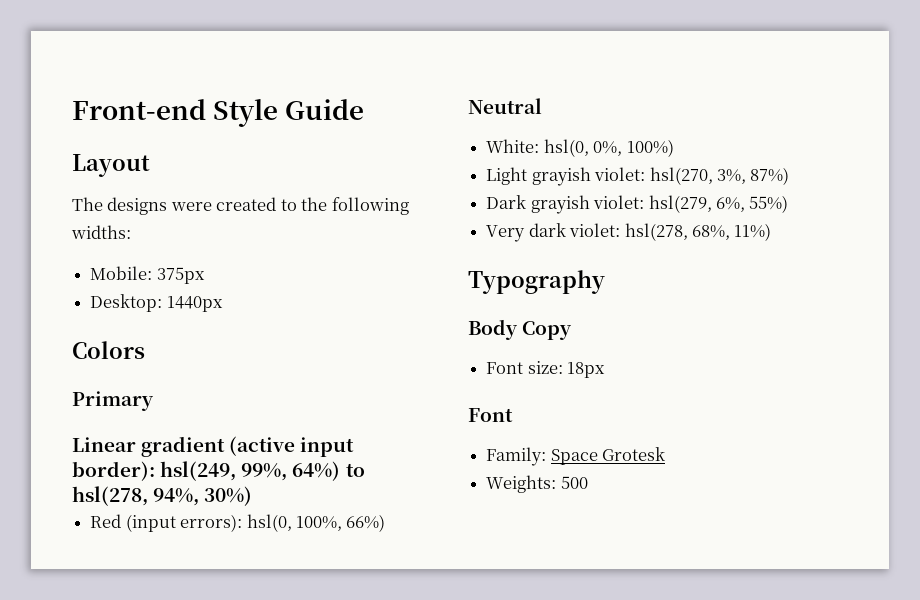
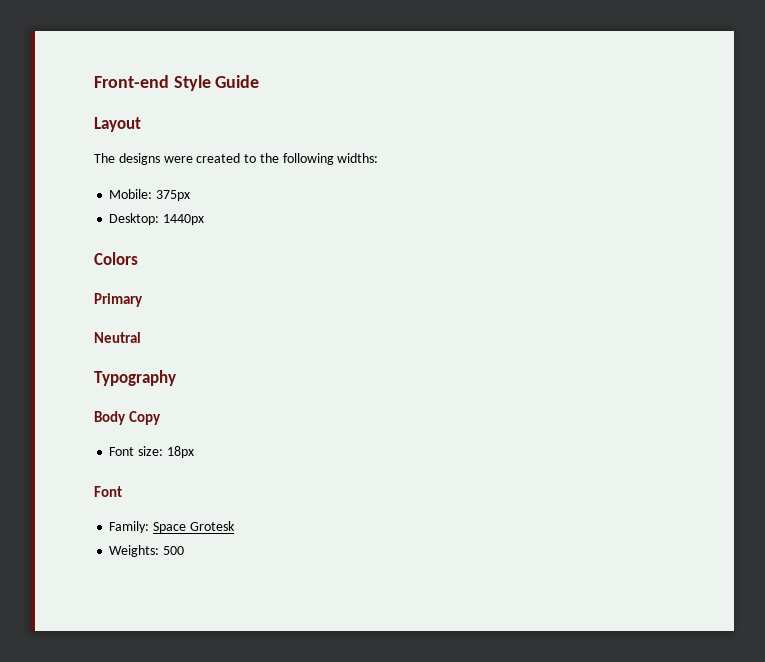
- Linear gradient (active input border): hsl(249, 99%, 64%) to hsl(278, 94%, 30%)
- Red (input errors): hsl(0, 100%, 66%)
  Neutral
- White: hsl(0, 0%, 100%)
- Light grayish violet: hsl(270, 3%, 87%)
- Dark grayish violet: hsl(279, 6%, 55%)
- Very dark violet: hsl(278, 68%, 11%)

